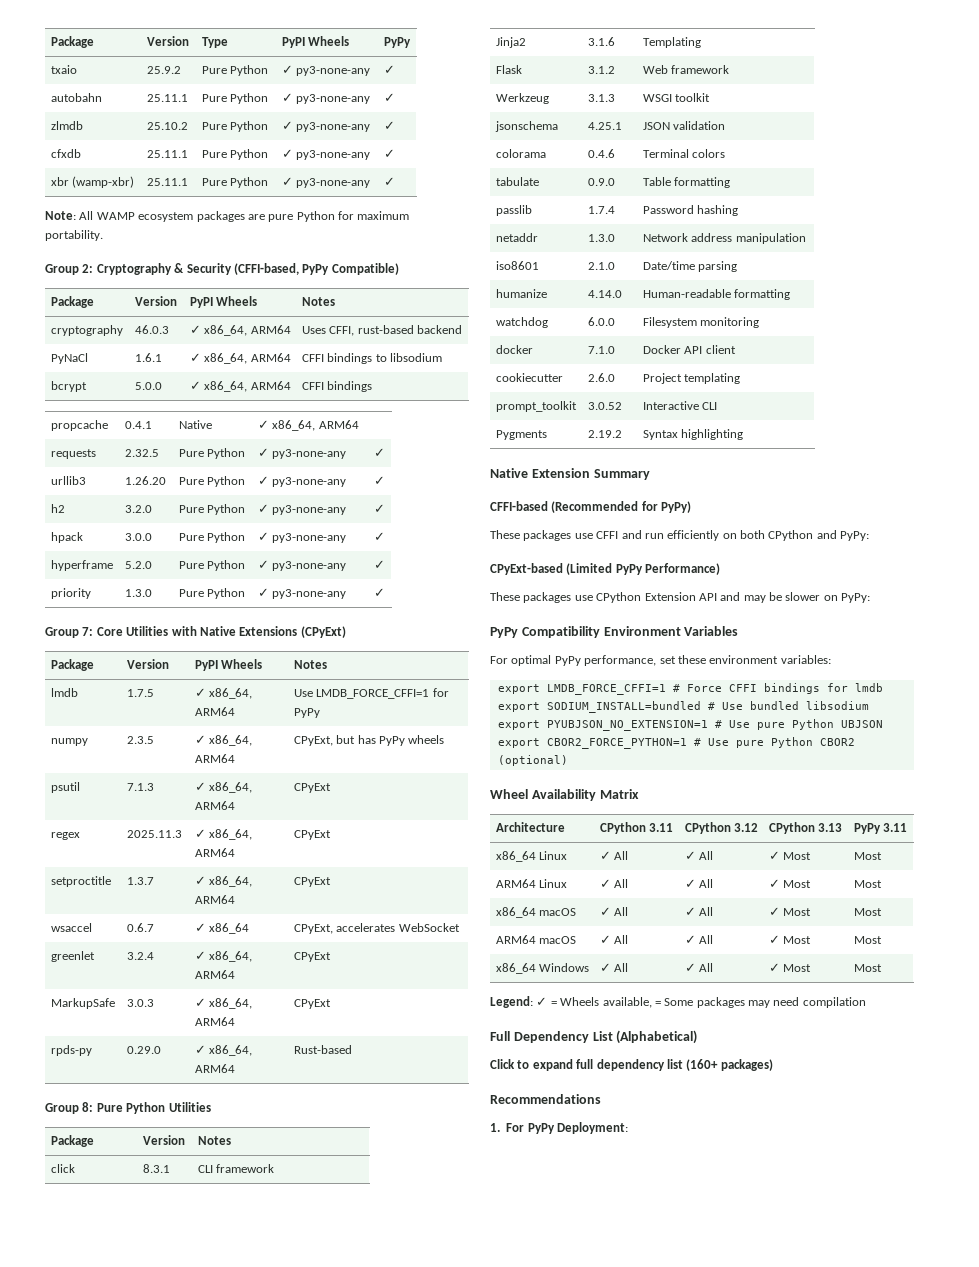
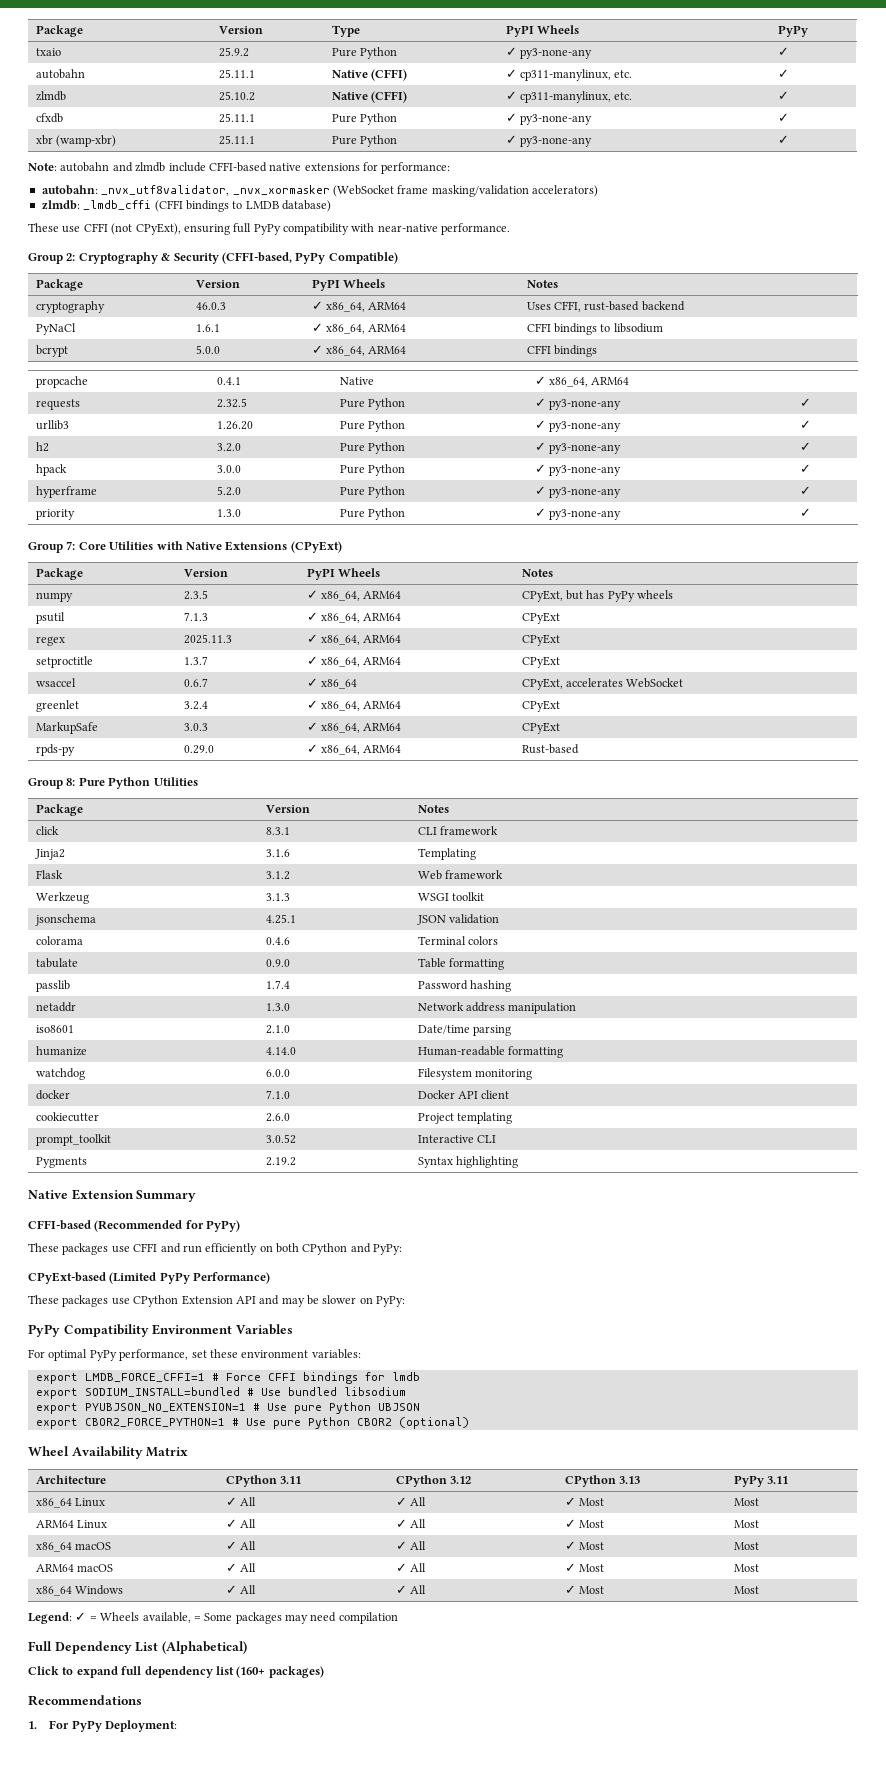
- autobahn | 25.11.1 | Pure Python | ✓ py3-none-any | ✓
+ autobahn | 25.11.1 | Native (CFFI) | ✓ cp311-manylinux, etc. | ✓
- zlmdb | 25.10.2 | Pure Python | ✓ py3-none-any | ✓
+ zlmdb | 25.10.2 | Native (CFFI) | ✓ cp311-manylinux, etc. | ✓
- Note: All WAMP ecosystem packages are pure Python for maximum portability.
+ Note: autobahn and zlmdb include CFFI-based native extensions for performance:
+ autobahn: _nvx_utf8validator, _nvx_xormasker (WebSocket frame masking/validation accelerators)
+ zlmdb: _lmdb_cffi (CFFI bindings to LMDB database)
+ These use CFFI (not CPyExt), ensuring full PyPy compatibility with near-native performance.
- lmdb | 1.7.5 | ✓ x86_64, ARM64 | Use LMDB_FORCE_CFFI=1 for PyPy

